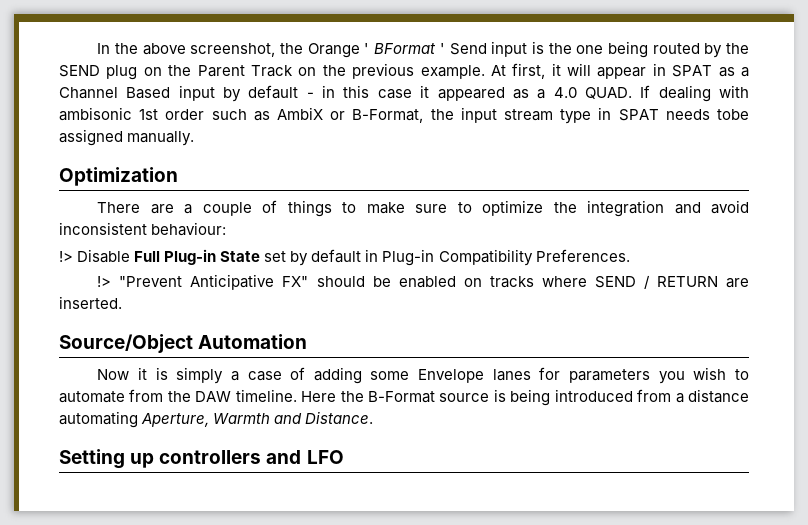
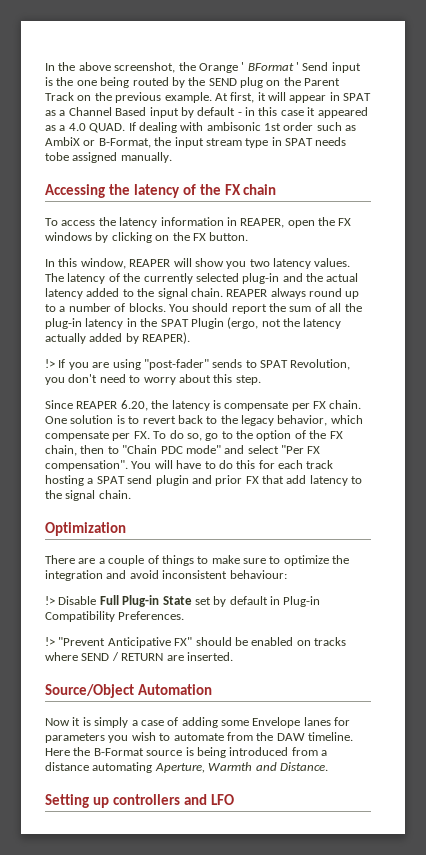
+ Accessing the latency of the FX chain
+ To access the latency information in REAPER, open the FX windows by clicking on the FX button.
+ In this window, REAPER will show you two latency values. The latency of the currently selected plug-in and the actual latency added to the signal chain. REAPER always round up to a number of blocks. You should report the sum of all the plug-in latency in the SPAT Plugin (ergo, not the latency actually added by REAPER).
+ !> If you are using "post-fader" sends to SPAT Revolution, you don't need to worry about this step.
+ Since REAPER 6.20, the latency is compensate per FX chain. One solution is to revert back to the legacy behavior, which compensate per FX. To do so, go to the option of the FX chain, then to "Chain PDC mode" and select "Per FX compensation". You will have to do this for each track hosting a SPAT send plugin and prior FX that add latency to the signal chain.

